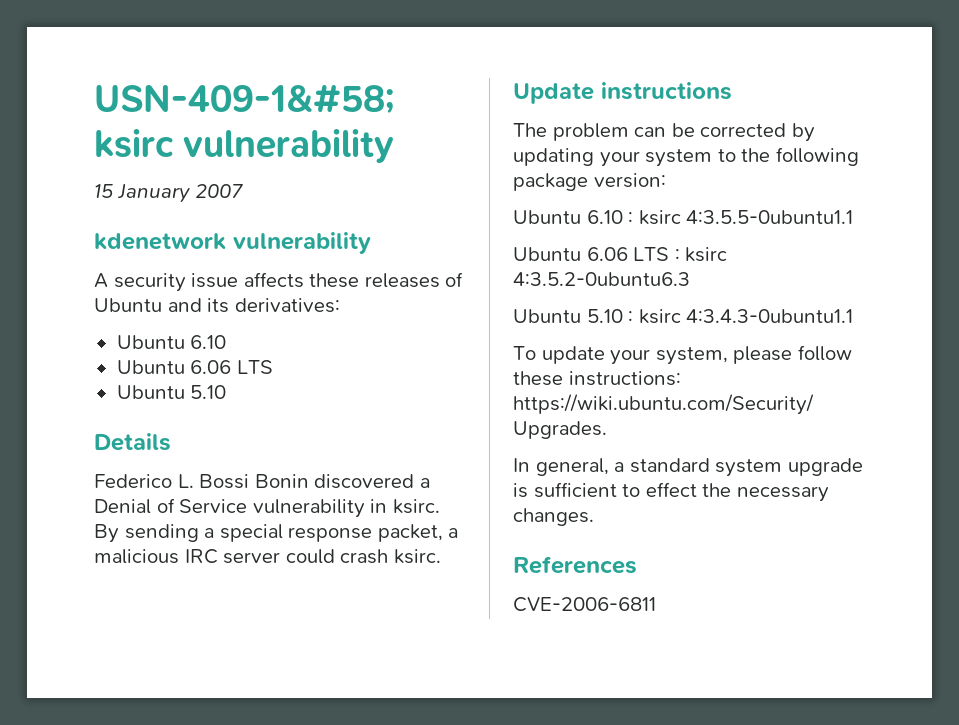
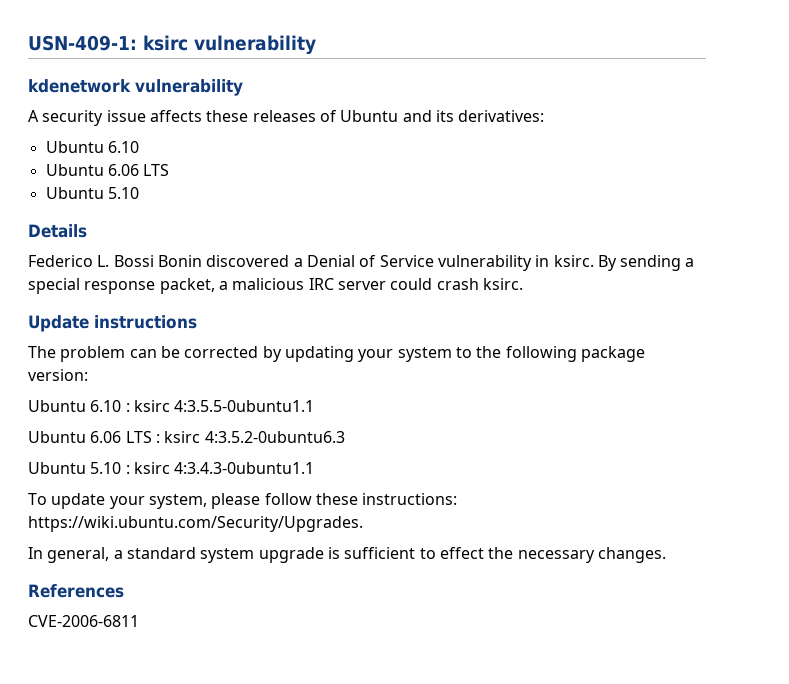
- USN-409-1&#58; ksirc vulnerability
+ USN-409-1: ksirc vulnerability
- 15 January 2007

